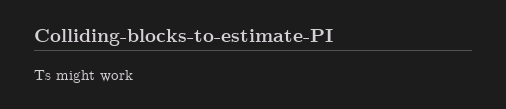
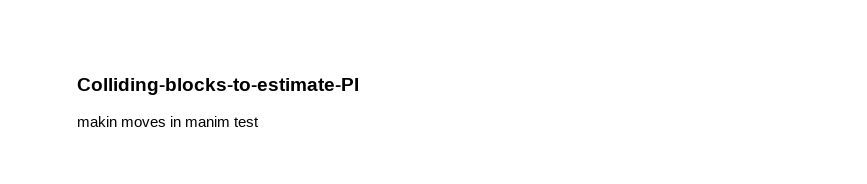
- Ts might work
+ makin moves in manim test

